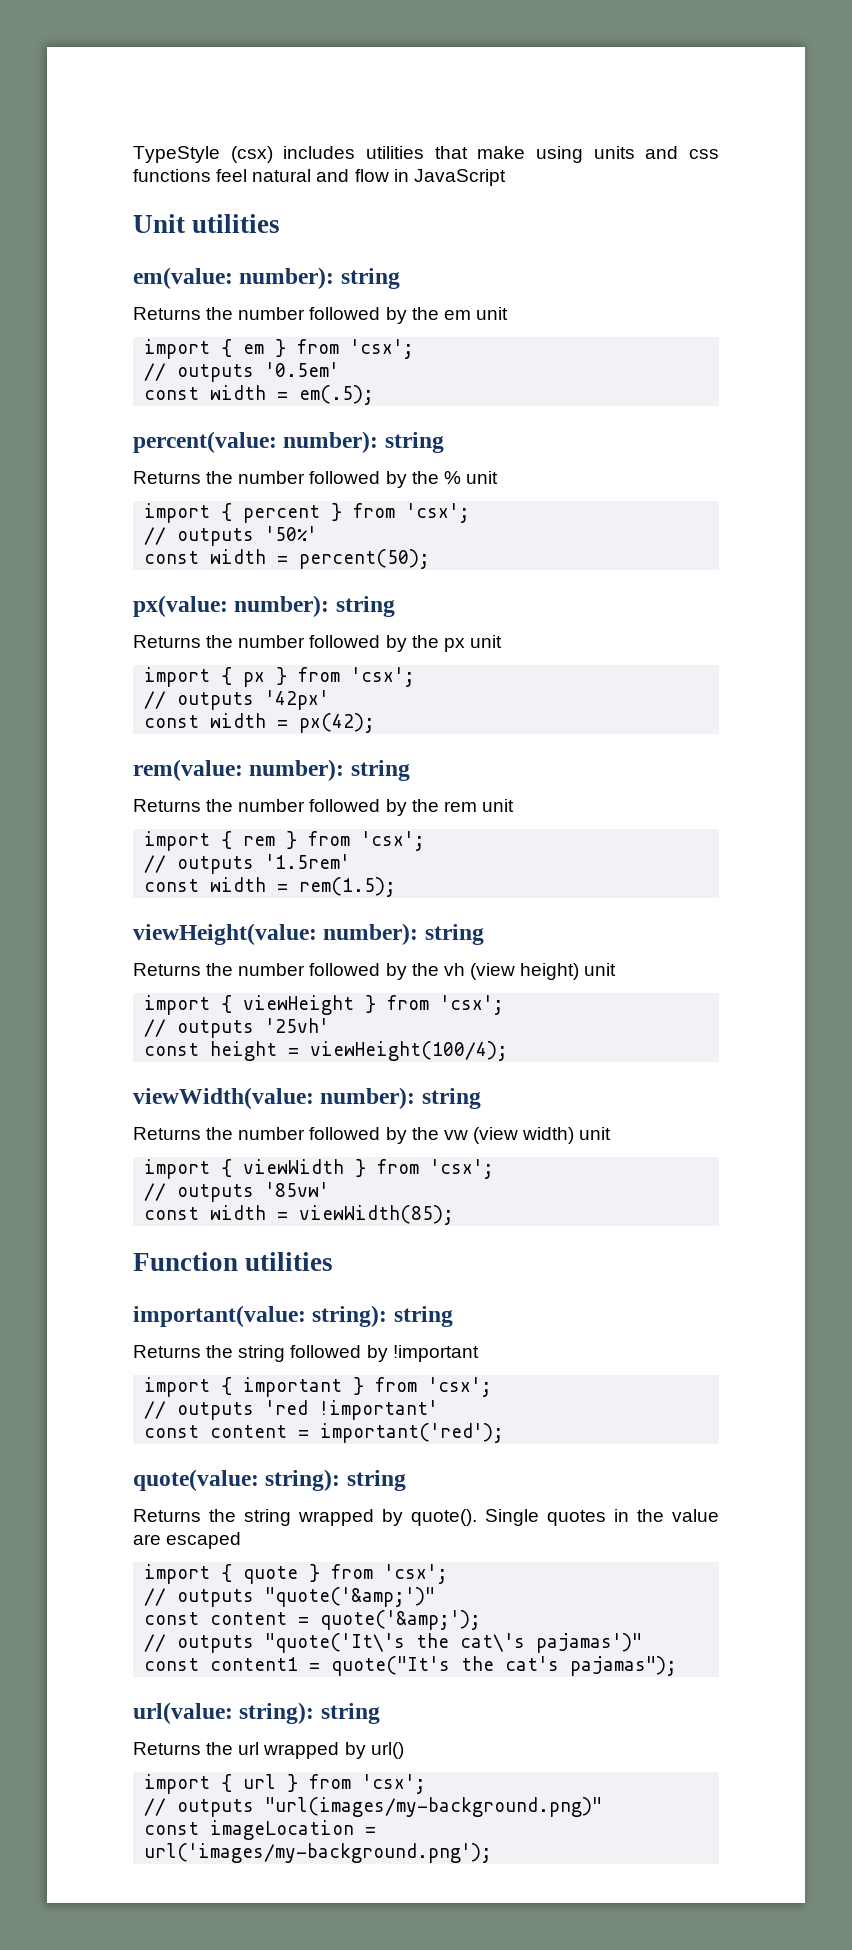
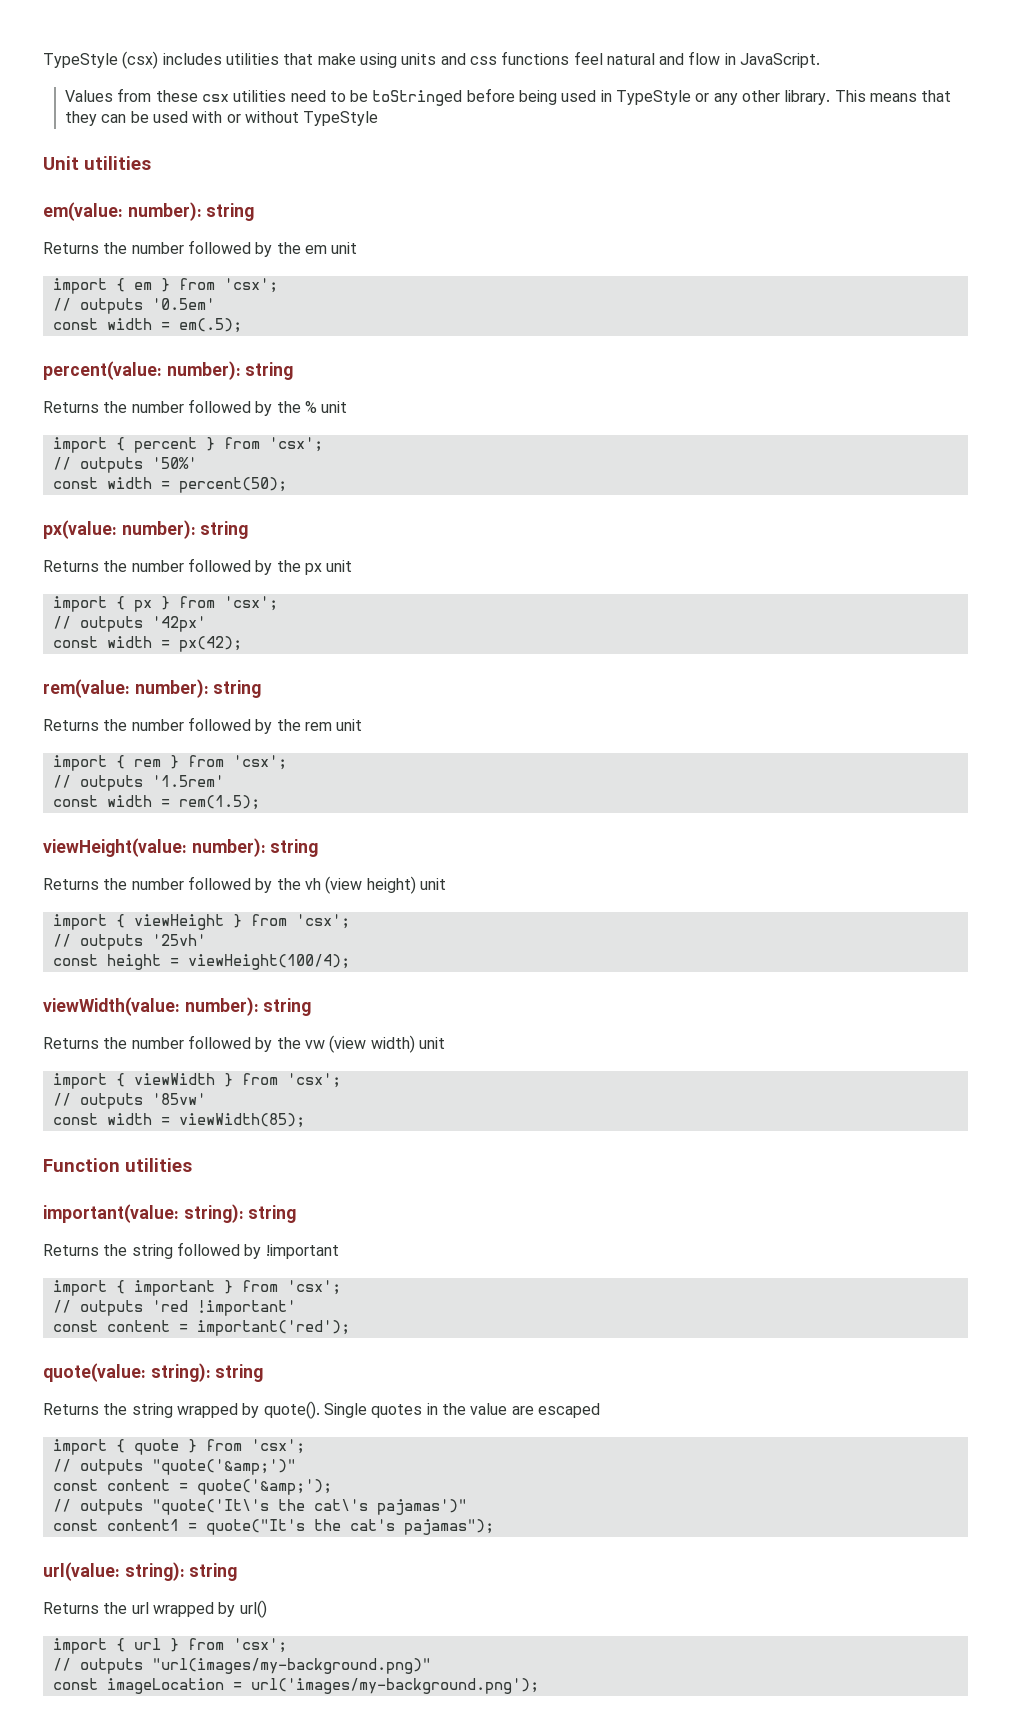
- TypeStyle (csx) includes utilities that make using units and css functions feel natural and flow in JavaScript
+ TypeStyle (csx) includes utilities that make using units and css functions feel natural and flow in JavaScript.
+ Values from these csx utilities need to be toStringed before being used in TypeStyle or any other library. This means that they can be used with or without TypeStyle

